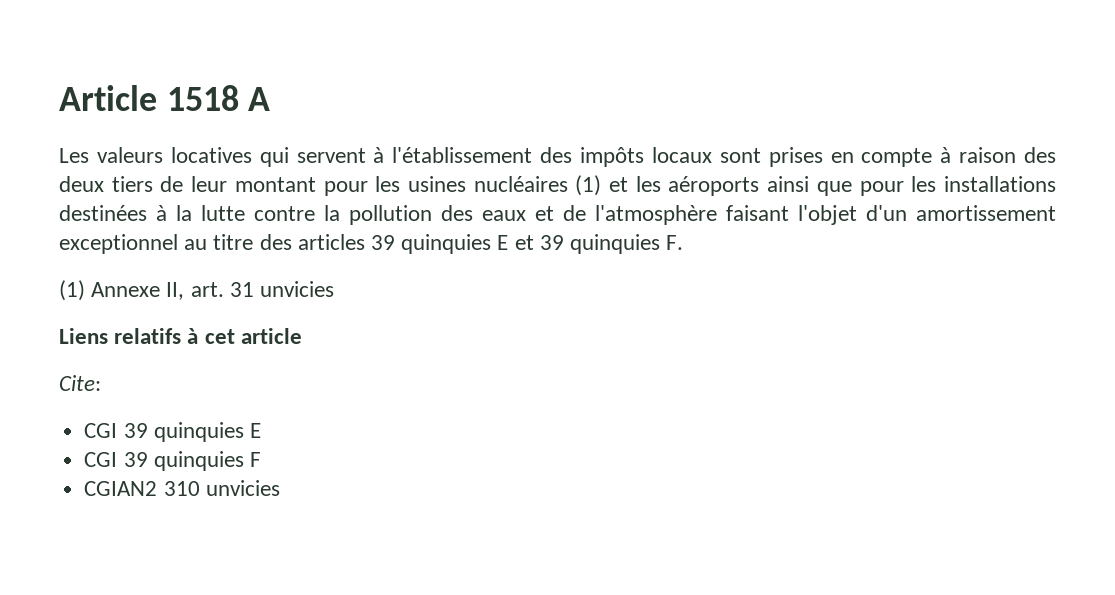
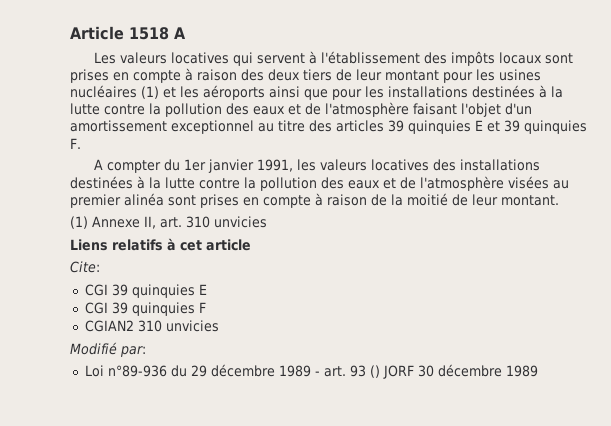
+ A compter du 1er janvier 1991, les valeurs locatives des installations destinées à la lutte contre la pollution des eaux et de l'atmosphère visées au premier alinéa sont prises en compte à raison de la moitié de leur montant.
- (1) Annexe II, art. 31 unvicies
+ (1) Annexe II, art. 310 unvicies
+ Modifié par:
+ Loi n°89-936 du 29 décembre 1989 - art. 93 () JORF 30 décembre 1989

